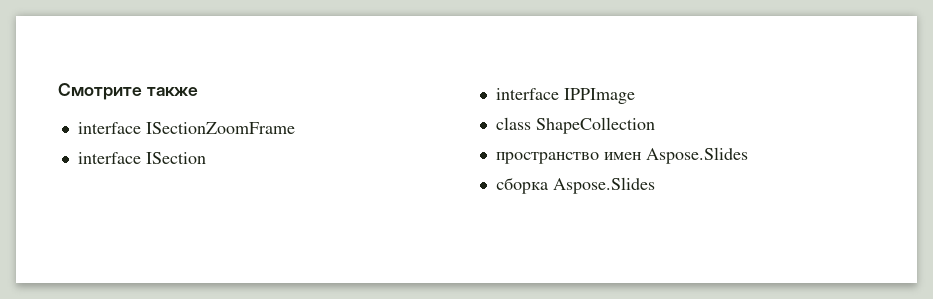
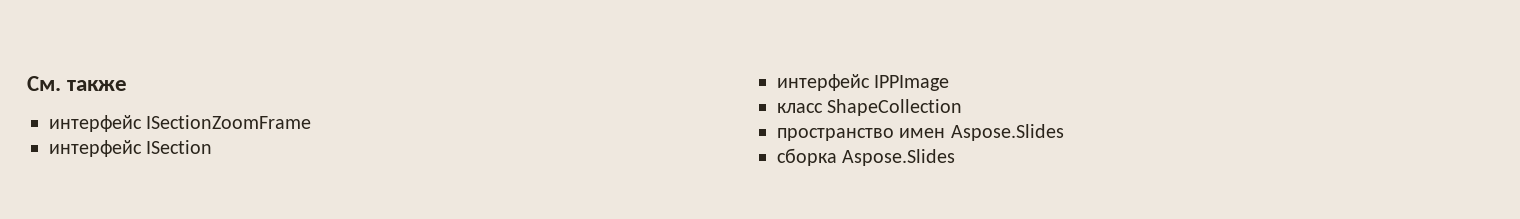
- Смотрите также
+ См. также
- interface ISectionZoomFrame
+ интерфейс ISectionZoomFrame
- interface ISection
+ интерфейс ISection
- interface IPPImage
+ интерфейс IPPImage
- class ShapeCollection
+ класс ShapeCollection

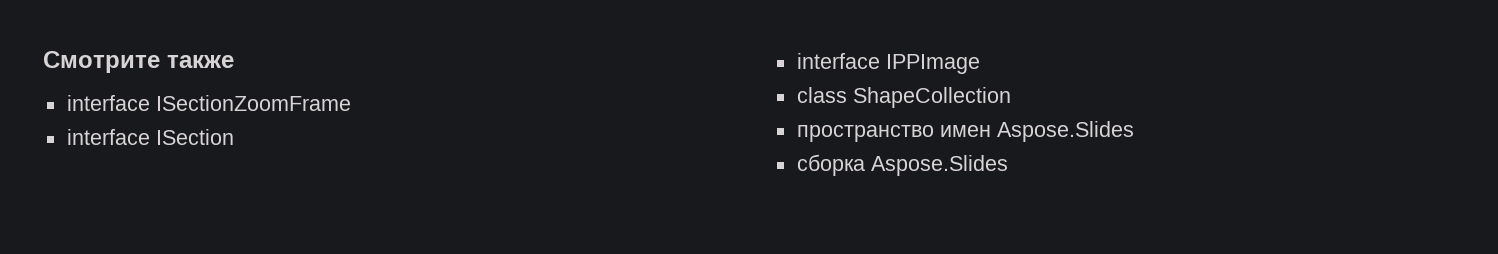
- См. также
+ Смотрите также
- интерфейс ISectionZoomFrame
+ interface ISectionZoomFrame
- интерфейс ISection
+ interface ISection
- интерфейс IPPImage
+ interface IPPImage
- класс ShapeCollection
+ class ShapeCollection

